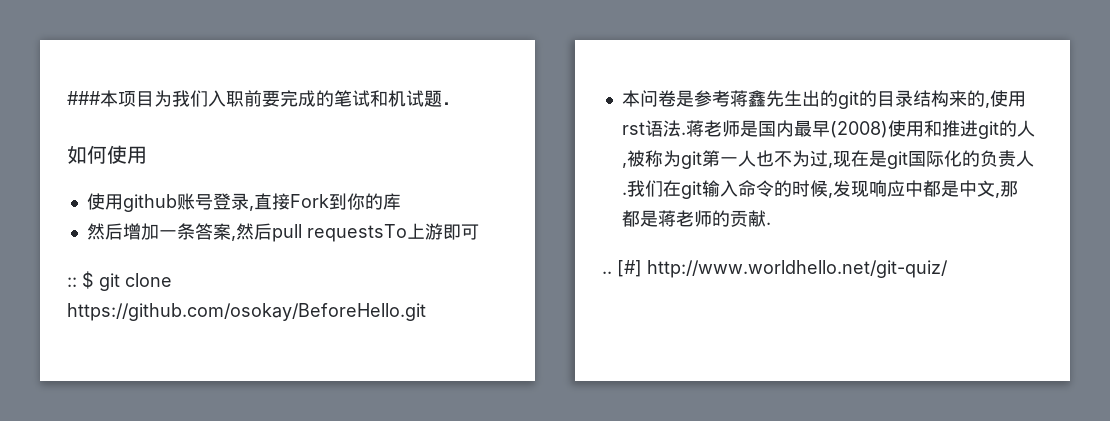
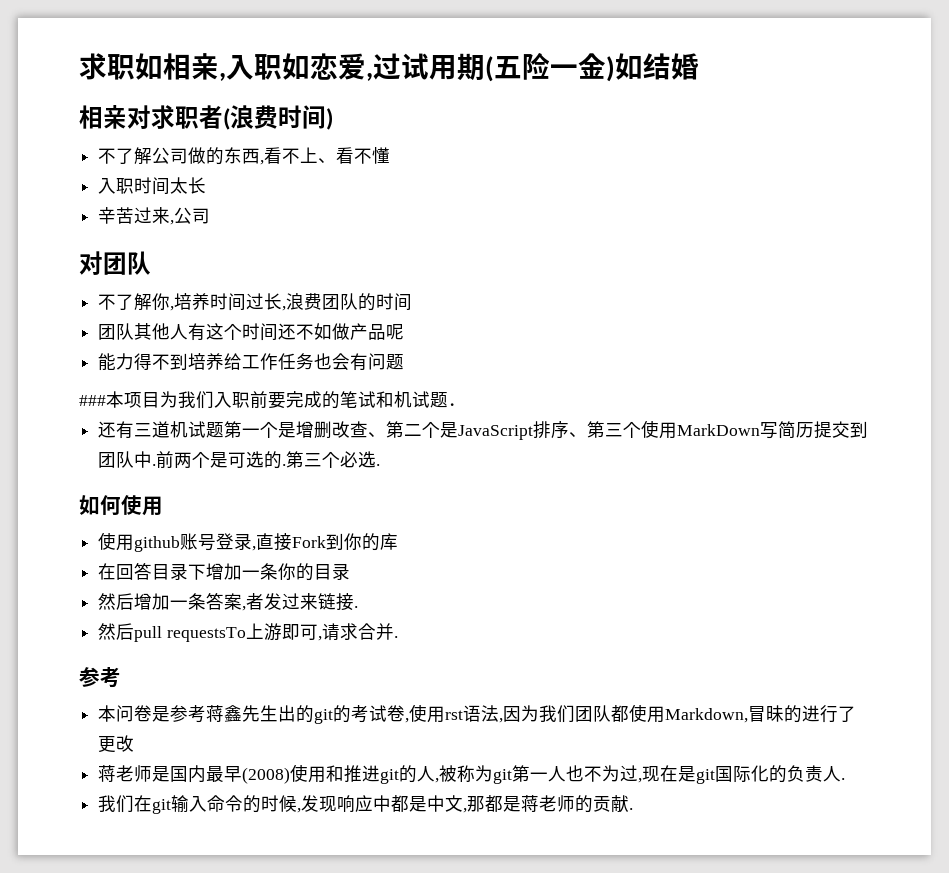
+ 求职如相亲,入职如恋爱,过试用期(五险一金)如结婚
+ 相亲对求职者(浪费时间)
+ 不了解公司做的东西,看不上、看不懂
+ 入职时间太长
+ 辛苦过来,公司
+ 对团队
+ 不了解你,培养时间过长,浪费团队的时间
+ 团队其他人有这个时间还不如做产品呢
+ 能力得不到培养给工作任务也会有问题
+ 还有三道机试题第一个是增删改查、第二个是JavaScript排序、第三个使用MarkDown写简历提交到团队中.前两个是可选的.第三个必选.
+ 在回答目录下增加一条你的目录
- 然后增加一条答案,然后pull requestsTo上游即可
- :: $ git clone https://github.com/osokay/BeforeHello.git
+ 然后增加一条答案,者发过来链接.
+ 然后pull requestsTo上游即可,请求合并.
+ 参考
- 本问卷是参考蒋鑫先生出的git的目录结构来的,使用rst语法.蒋老师是国内最早(2008)使用和推进git的人,被称为git第一人也不为过,现在是git国际化的负责人.我们在git输入命令的时候,发现响应中都是中文,那都是蒋老师的贡献.
+ 本问卷是参考蒋鑫先生出的git的考试卷,使用rst语法,因为我们团队都使用Markdown,冒昧的进行了更改
+ 蒋老师是国内最早(2008)使用和推进git的人,被称为git第一人也不为过,现在是git国际化的负责人.
+ 我们在git输入命令的时候,发现响应中都是中文,那都是蒋老师的贡献.
- .. [#] http://www.worldhello.net/git-quiz/

